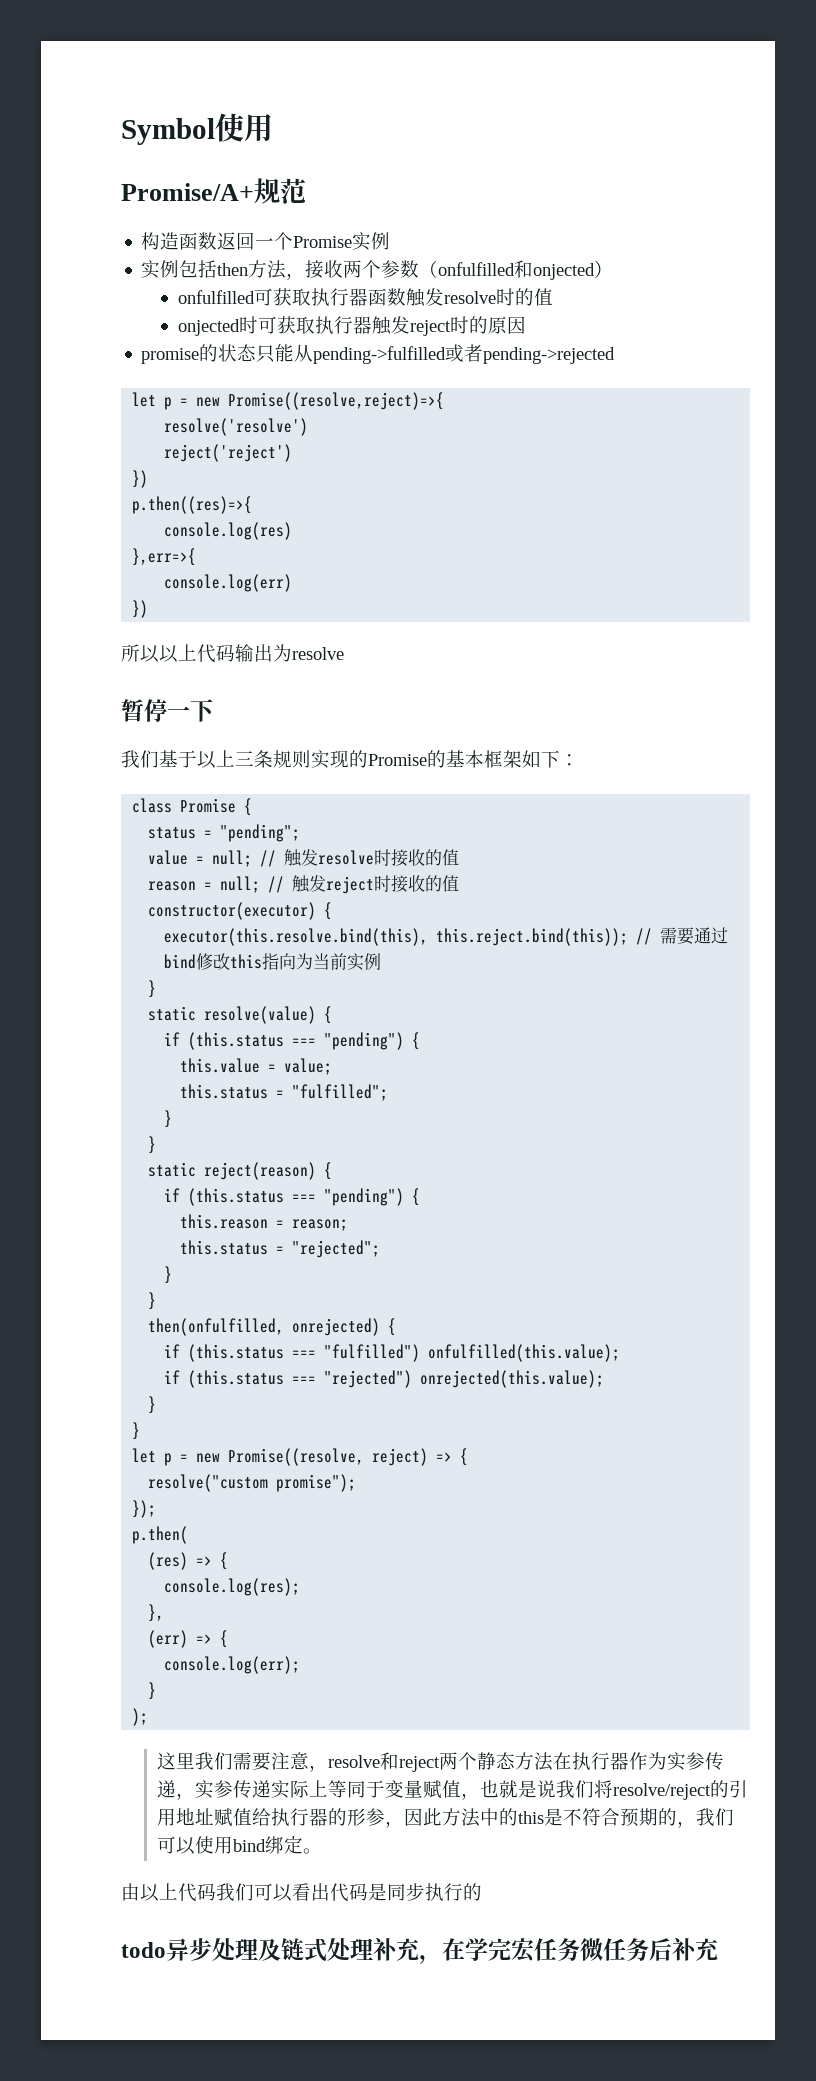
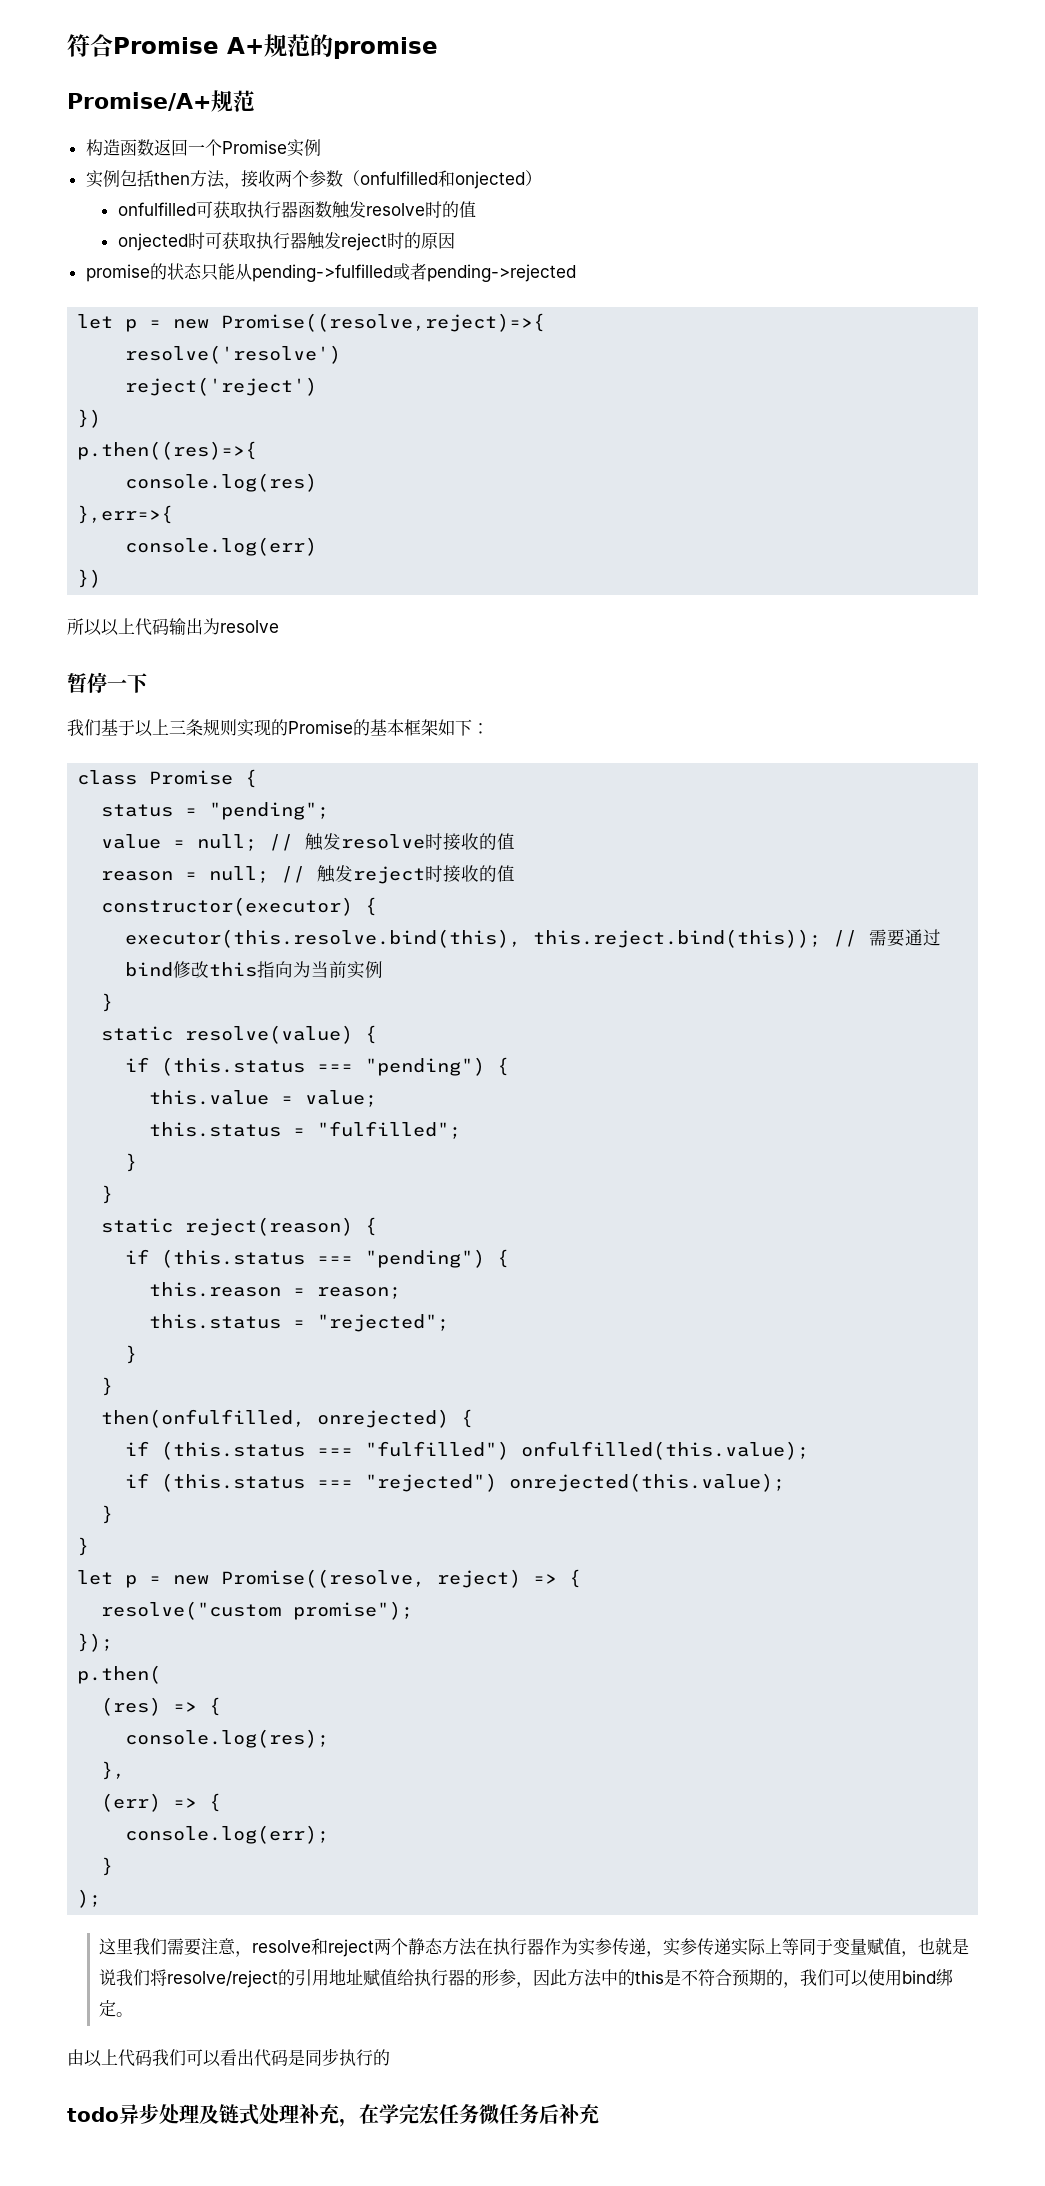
- Symbol使用
+ 符合Promise A+规范的promise

